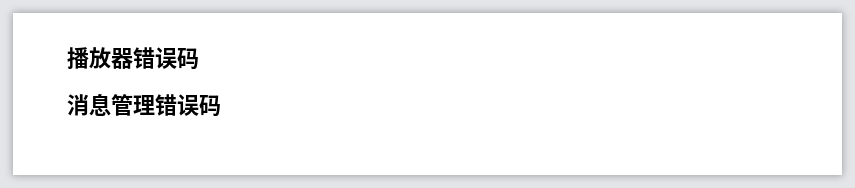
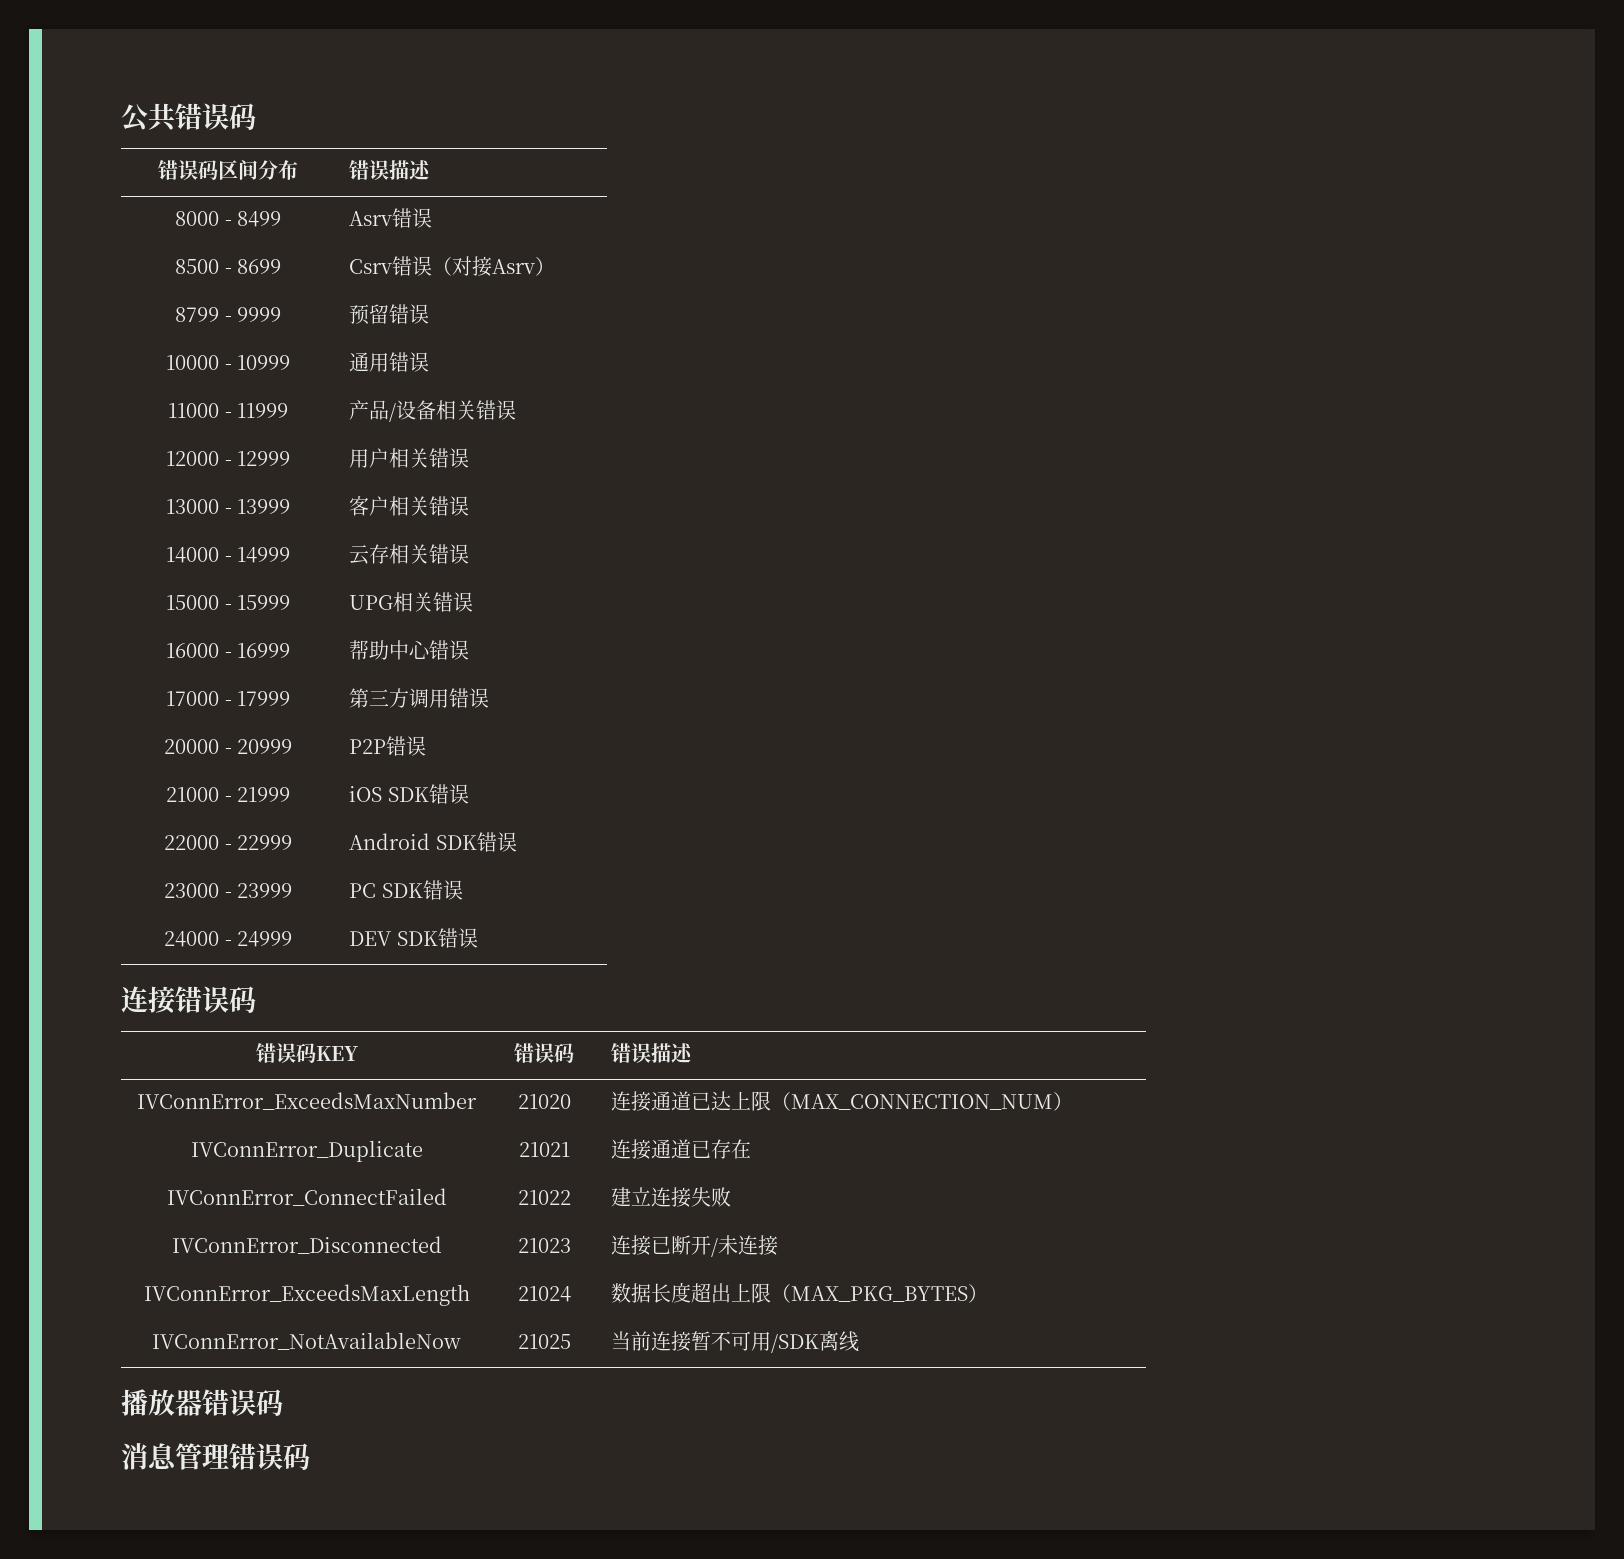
+ 公共错误码
+ 错误码区间分布 | 错误描述
+ 8000 - 8499 | Asrv错误
+ 8500 - 8699 | Csrv错误（对接Asrv）
+ 8799 - 9999 | 预留错误
+ 10000 - 10999 | 通用错误
+ 11000 - 11999 | 产品/设备相关错误
+ 12000 - 12999 | 用户相关错误
+ 13000 - 13999 | 客户相关错误
+ 14000 - 14999 | 云存相关错误
+ 15000 - 15999 | UPG相关错误
+ 16000 - 16999 | 帮助中心错误
+ 17000 - 17999 | 第三方调用错误
+ 20000 - 20999 | P2P错误
+ 21000 - 21999 | iOS SDK错误
+ 22000 - 22999 | Android SDK错误
+ 23000 - 23999 | PC SDK错误
+ 24000 - 24999 | DEV SDK错误
+ 连接错误码
+ 错误码KEY | 错误码 | 错误描述
+ IVConnError_ExceedsMaxNumber | 21020 | 连接通道已达上限（MAX_CONNECTION_NUM）
+ IVConnError_Duplicate | 21021 | 连接通道已存在
+ IVConnError_ConnectFailed | 21022 | 建立连接失败
+ IVConnError_Disconnected | 21023 | 连接已断开/未连接
+ IVConnError_ExceedsMaxLength | 21024 | 数据长度超出上限（MAX_PKG_BYTES）
+ IVConnError_NotAvailableNow | 21025 | 当前连接暂不可用/SDK离线

